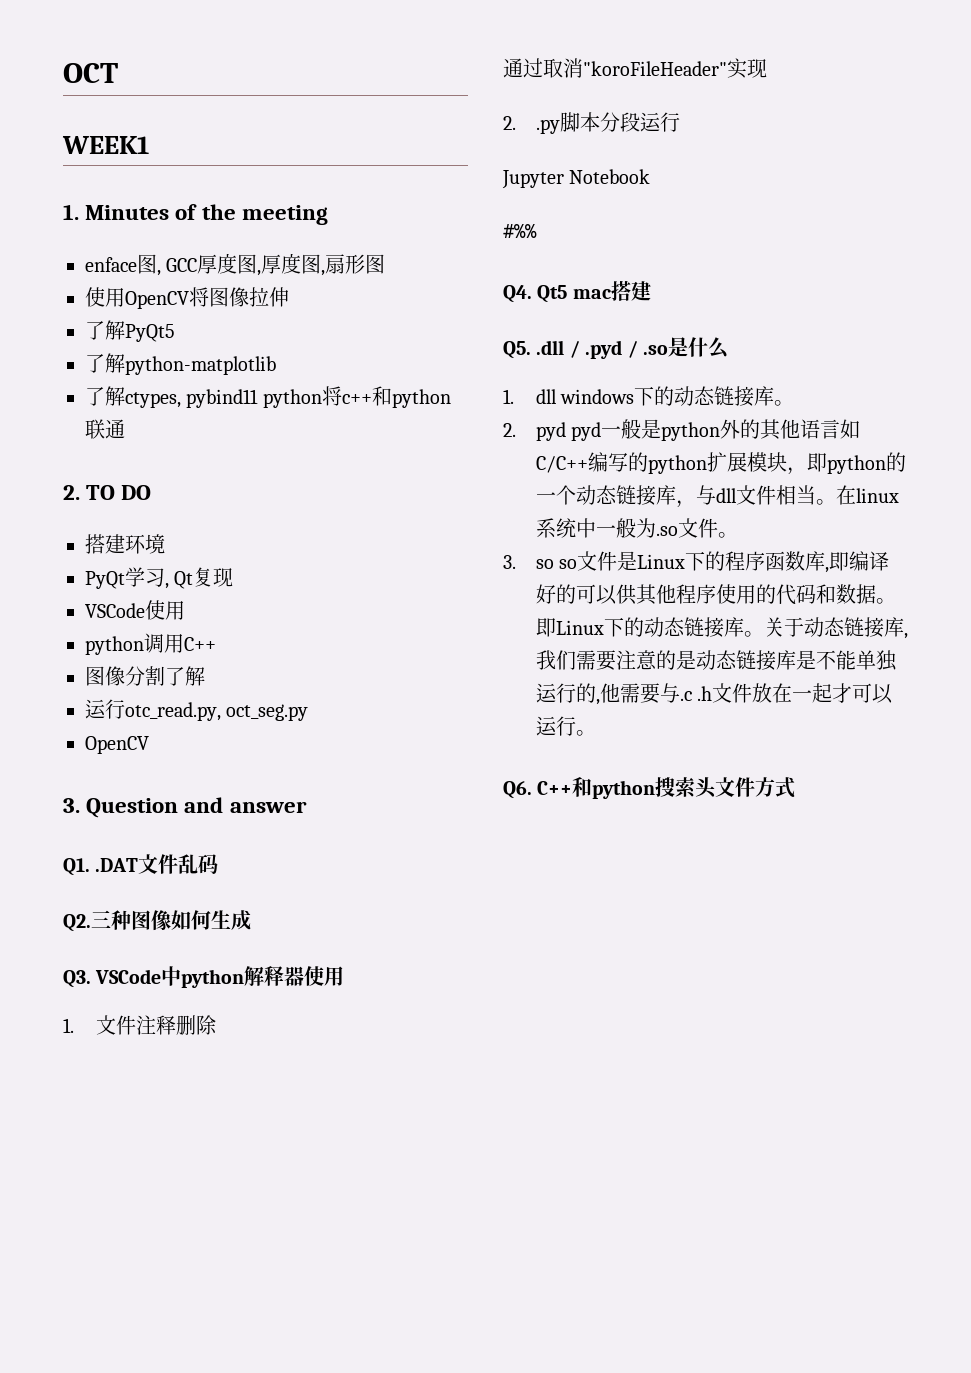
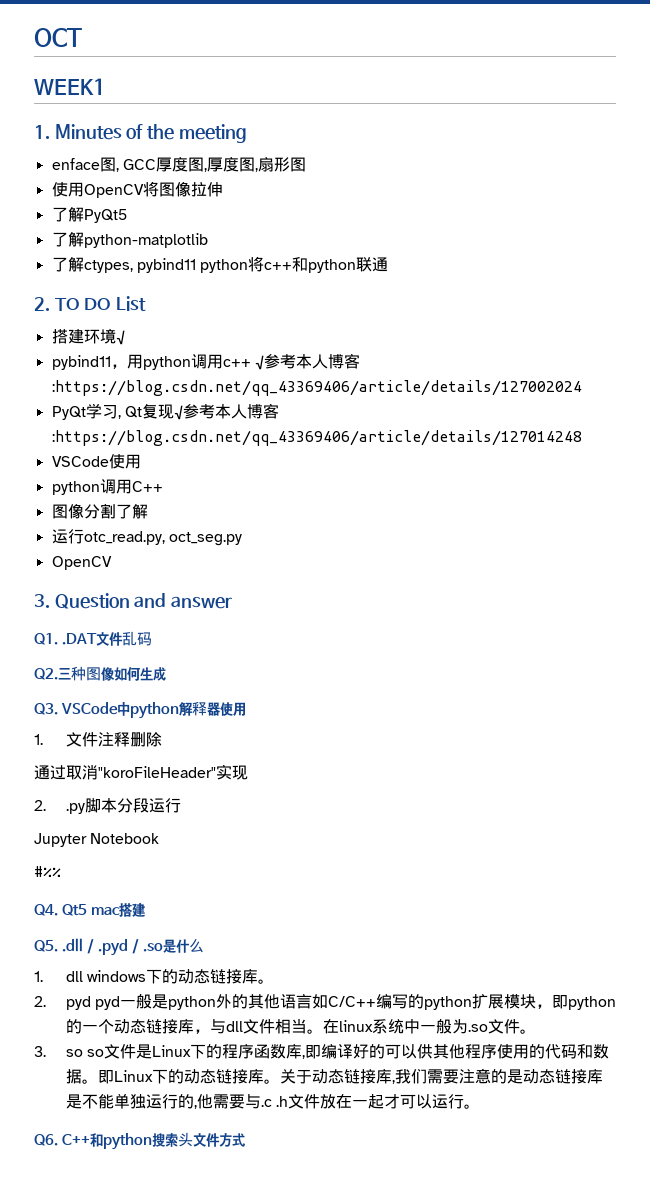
- 2. TO DO
+ 2. TO DO List
- 搭建环境
+ 搭建环境√
+ pybind11，用python调用c++ √参考本人博客:https://blog.csdn.net/qq_43369406/article/details/127002024
- PyQt学习, Qt复现
+ PyQt学习, Qt复现√参考本人博客:https://blog.csdn.net/qq_43369406/article/details/127014248

